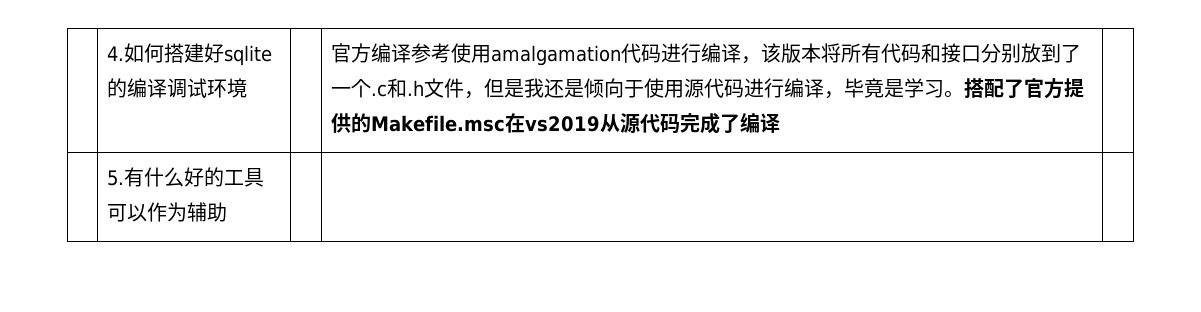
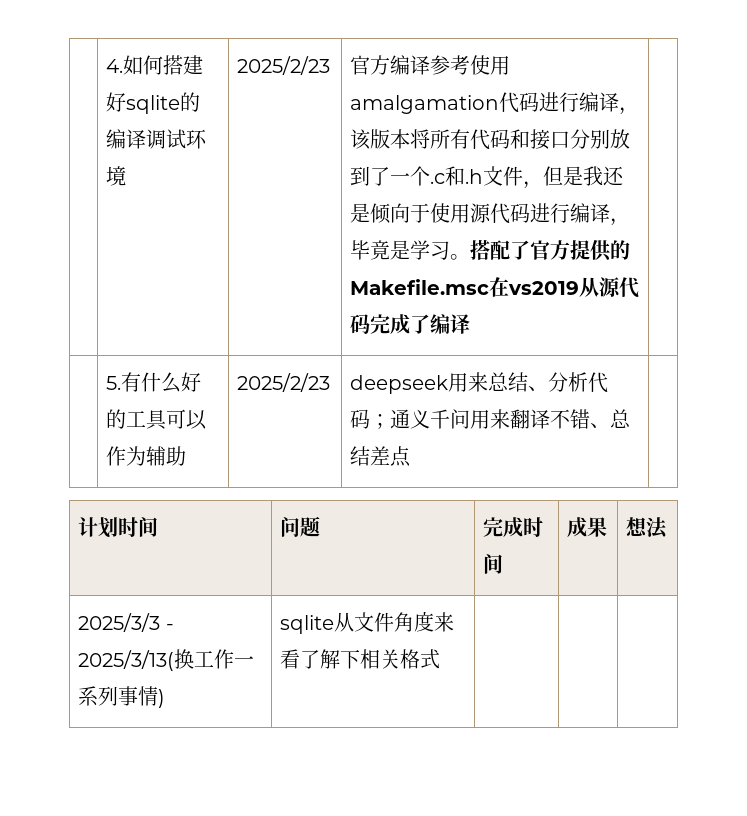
- 4.如何搭建好sqlite的编译调试环境
+ 4.如何搭建好sqlite的编译调试环境 | 2025/2/23
- | 5.有什么好的工具可以作为辅助 | | |
+ | 5.有什么好的工具可以作为辅助 | 2025/2/23 | deepseek用来总结、分析代码；通义千问用来翻译不错、总结差点 |
+ 计划时间 | 问题 | 完成时间 | 成果 | 想法
+ 2025/3/3 - 2025/3/13(换工作一系列事情) | sqlite从文件角度来看了解下相关格式 | | |

